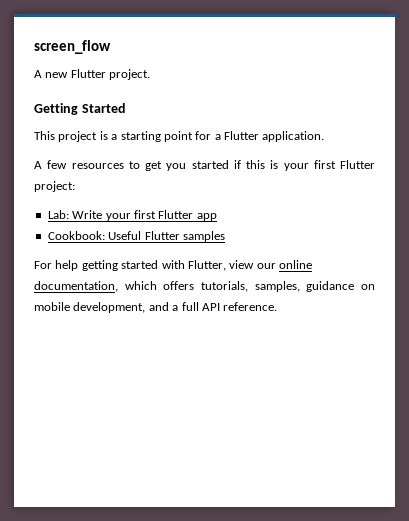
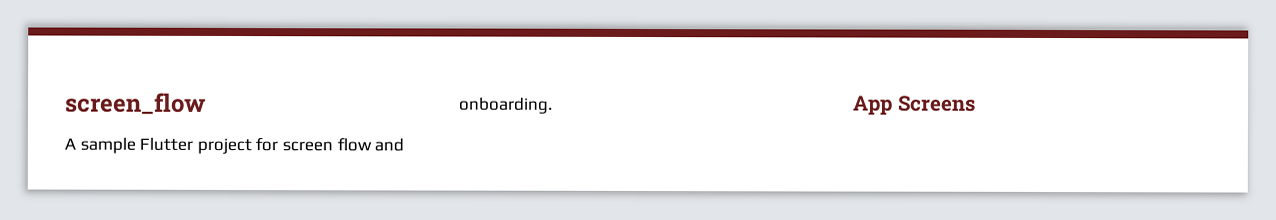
- A new Flutter project.
- Getting Started
- This project is a starting point for a Flutter application.
- A few resources to get you started if this is your first Flutter project:
- Lab: Write your first Flutter app
- Cookbook: Useful Flutter samples
- For help getting started with Flutter, view our online documentation, which offers tutorials, samples, guidance on mobile development, and a full API reference.
+ A sample Flutter project for screen flow and onboarding.
+ App Screens

